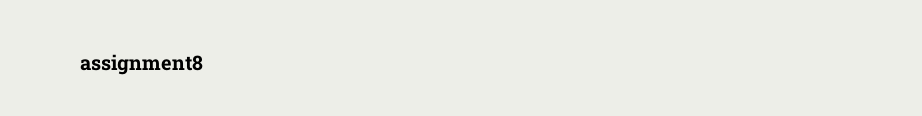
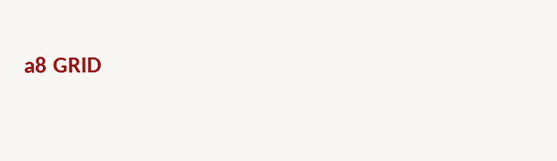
- assignment8
+ a8 GRID

